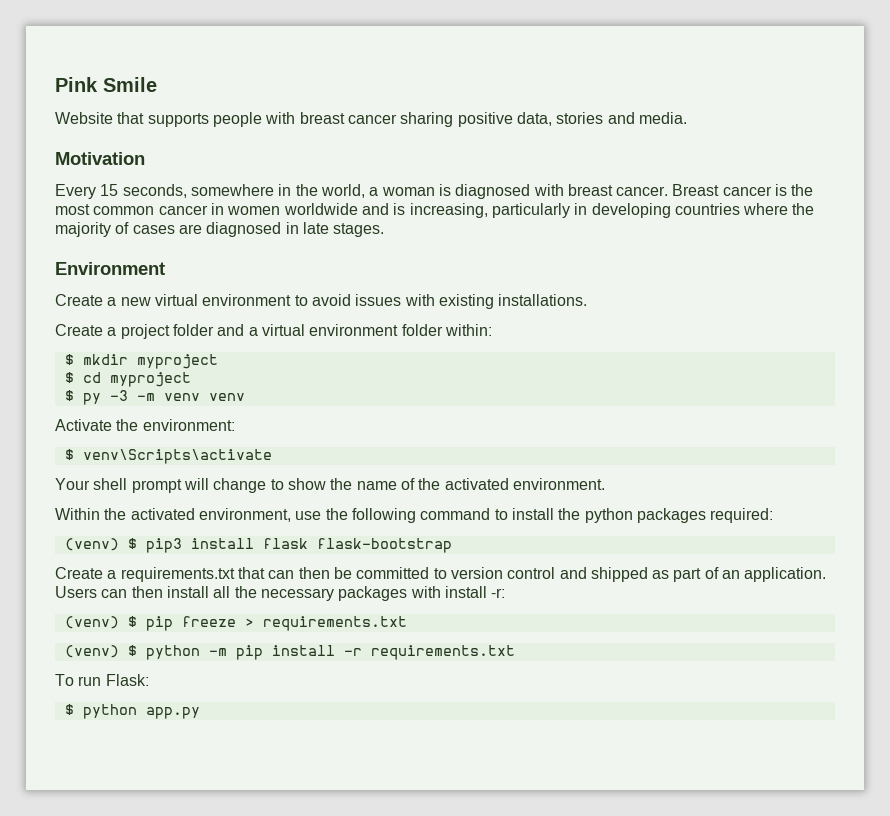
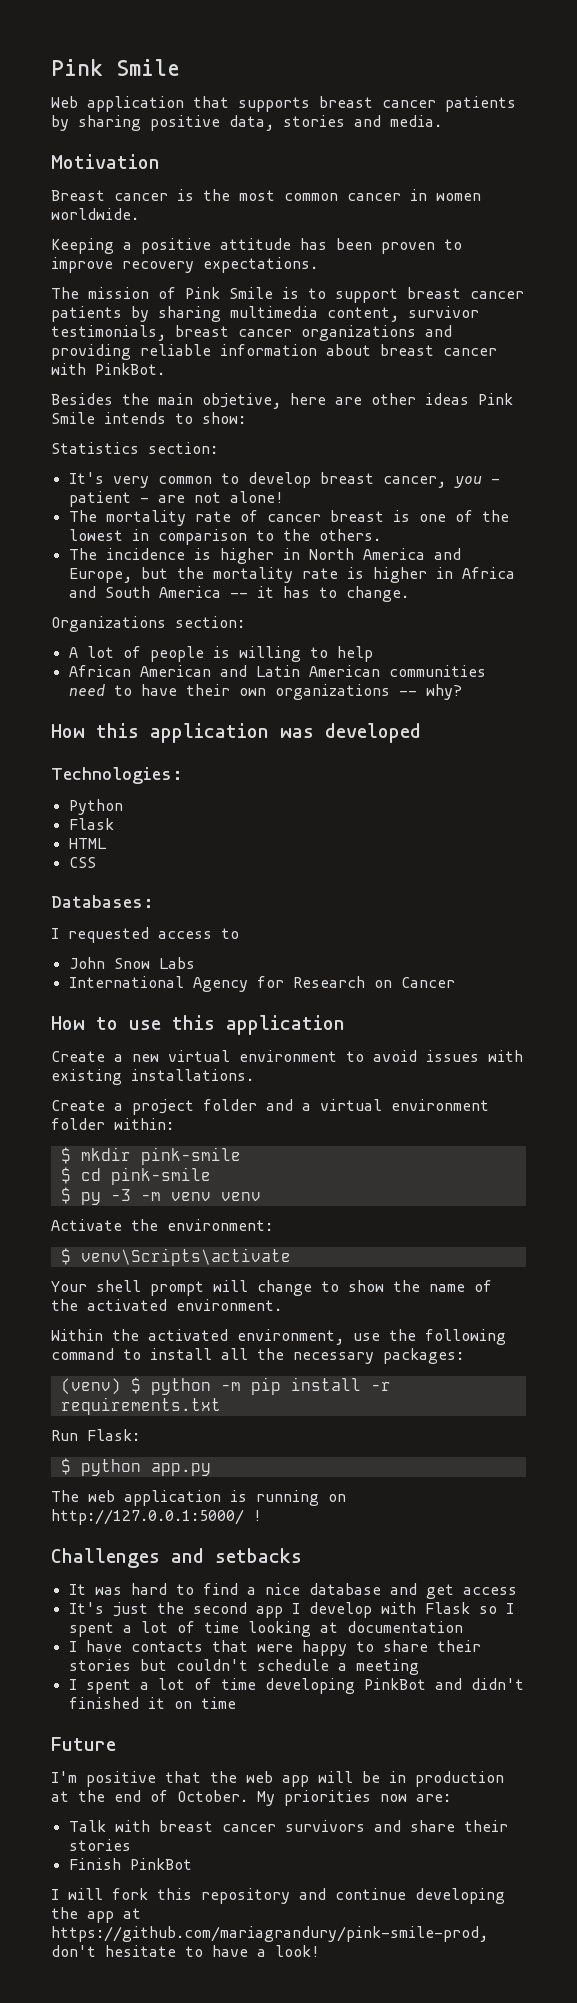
- Website that supports people with breast cancer sharing positive data, stories and media.
+ Web application that supports breast cancer patients by sharing positive data, stories and media.
- Every 15 seconds, somewhere in the world, a woman is diagnosed with breast cancer. Breast cancer is the most common cancer in women worldwide and is increasing, particularly in developing countries where the majority of cases are diagnosed in late stages.
- Environment
+ Breast cancer is the most common cancer in women worldwide.
+ Keeping a positive attitude has been proven to improve recovery expectations.
+ The mission of Pink Smile is to support breast cancer patients by sharing multimedia content, survivor testimonials, breast cancer organizations and providing reliable information about breast cancer with PinkBot.
+ Besides the main objetive, here are other ideas Pink Smile intends to show:
+ Statistics section:
+ It's very common to develop breast cancer, you - patient - are not alone!
+ The mortality rate of cancer breast is one of the lowest in comparison to the others.
+ The incidence is higher in North America and Europe, but the mortality rate is higher in Africa and South America -- it has to change.
+ Organizations section:
+ A lot of people is willing to help
+ African American and Latin American communities need to have their own organizations -- why?
+ How this application was developed
+ Technologies:
+ Python
+ Flask
+ HTML
+ CSS
+ Databases:
+ I requested access to
+ John Snow Labs
+ International Agency for Research on Cancer
+ How to use this application
- $ mkdir myproject
+ $ mkdir pink-smile
- $ cd myproject
+ $ cd pink-smile
- Within the activated environment, use the following command to install the python packages required:
- (venv) $ pip3 install flask flask-bootstrap
- Create a requirements.txt that can then be committed to version control and shipped as part of an application. Users can then install all the necessary packages with install -r:
- (venv) $ pip freeze > requirements.txt
+ Within the activated environment, use the following command to install all the necessary packages:
- To run Flask:
+ Run Flask:
+ The web application is running on http://127.0.0.1:5000/ !
+ Challenges and setbacks
+ It was hard to find a nice database and get access
+ It's just the second app I develop with Flask so I spent a lot of time looking at documentation
+ I have contacts that were happy to share their stories but couldn't schedule a meeting
+ I spent a lot of time developing PinkBot and didn't finished it on time
+ Future
+ I'm positive that the web app will be in production at the end of October. My priorities now are:
+ Talk with breast cancer survivors and share their stories
+ Finish PinkBot
+ I will fork this repository and continue developing the app at https://github.com/mariagrandury/pink-smile-prod, don't hesitate to have a look!

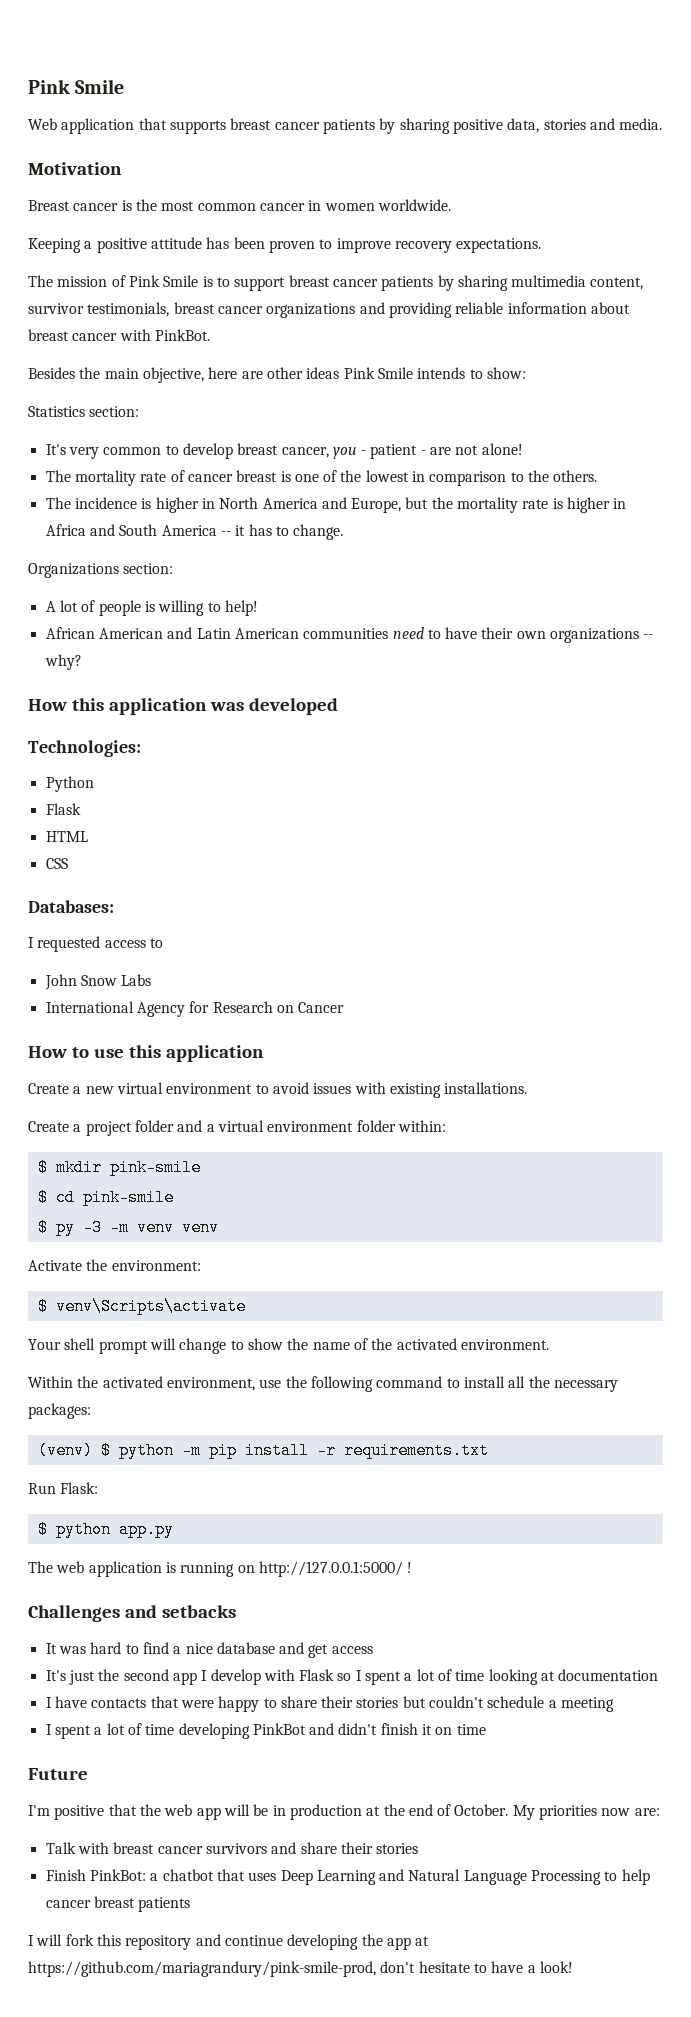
- Besides the main objetive, here are other ideas Pink Smile intends to show:
+ Besides the main objective, here are other ideas Pink Smile intends to show:
- A lot of people is willing to help
+ A lot of people is willing to help!
- I spent a lot of time developing PinkBot and didn't finished it on time
+ I spent a lot of time developing PinkBot and didn't finish it on time
- Finish PinkBot
+ Finish PinkBot: a chatbot that uses Deep Learning and Natural Language Processing to help cancer breast patients

